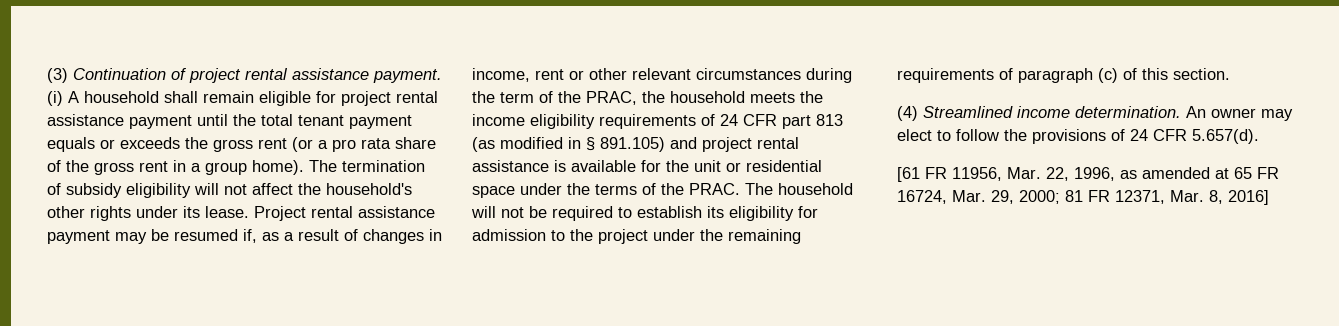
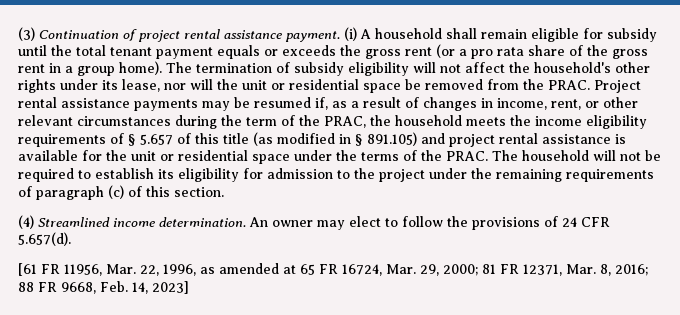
- (i) A household shall remain eligible for project rental assistance payment until the total tenant payment equals or exceeds the gross rent (or a pro rata share of the gross rent in a group home).
+ (i) A household shall remain eligible for subsidy until the total tenant payment equals or exceeds the gross rent (or a pro rata share of the gross rent in a group home).
- The termination of subsidy eligibility will not affect the household's other rights under its lease.
+ The termination of subsidy eligibility will not affect the household's other rights under its lease, nor will the unit or residential space be removed from the PRAC.
- Project rental assistance payment may be resumed if, as a result of changes in income, rent or other relevant circumstances during the term of the PRAC, the household meets the income eligibility requirements of 24 CFR part 813 (as modified in § 891.105) and project rental assistance is available for the unit or residential space under the terms of the PRAC.
+ Project rental assistance payments may be resumed if, as a result of changes in income, rent, or other relevant circumstances during the term of the PRAC, the household meets the income eligibility requirements of § 5.657 of this title (as modified in § 891.105) and project rental assistance is available for the unit or residential space under the terms of the PRAC.
- [61 FR 11956, Mar. 22, 1996, as amended at 65 FR 16724, Mar. 29, 2000; 81 FR 12371, Mar. 8, 2016]
+ [61 FR 11956, Mar. 22, 1996, as amended at 65 FR 16724, Mar. 29, 2000; 81 FR 12371, Mar. 8, 2016; 88 FR 9668, Feb. 14, 2023]

